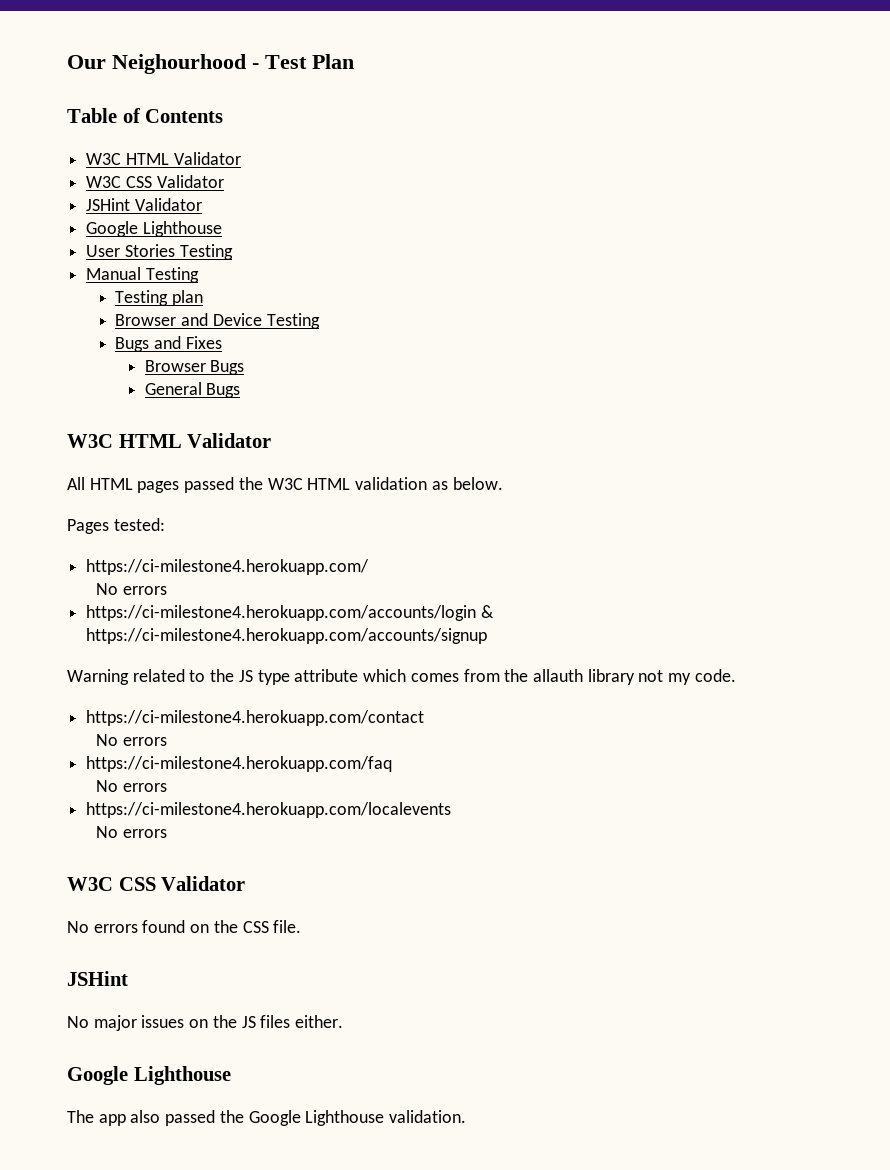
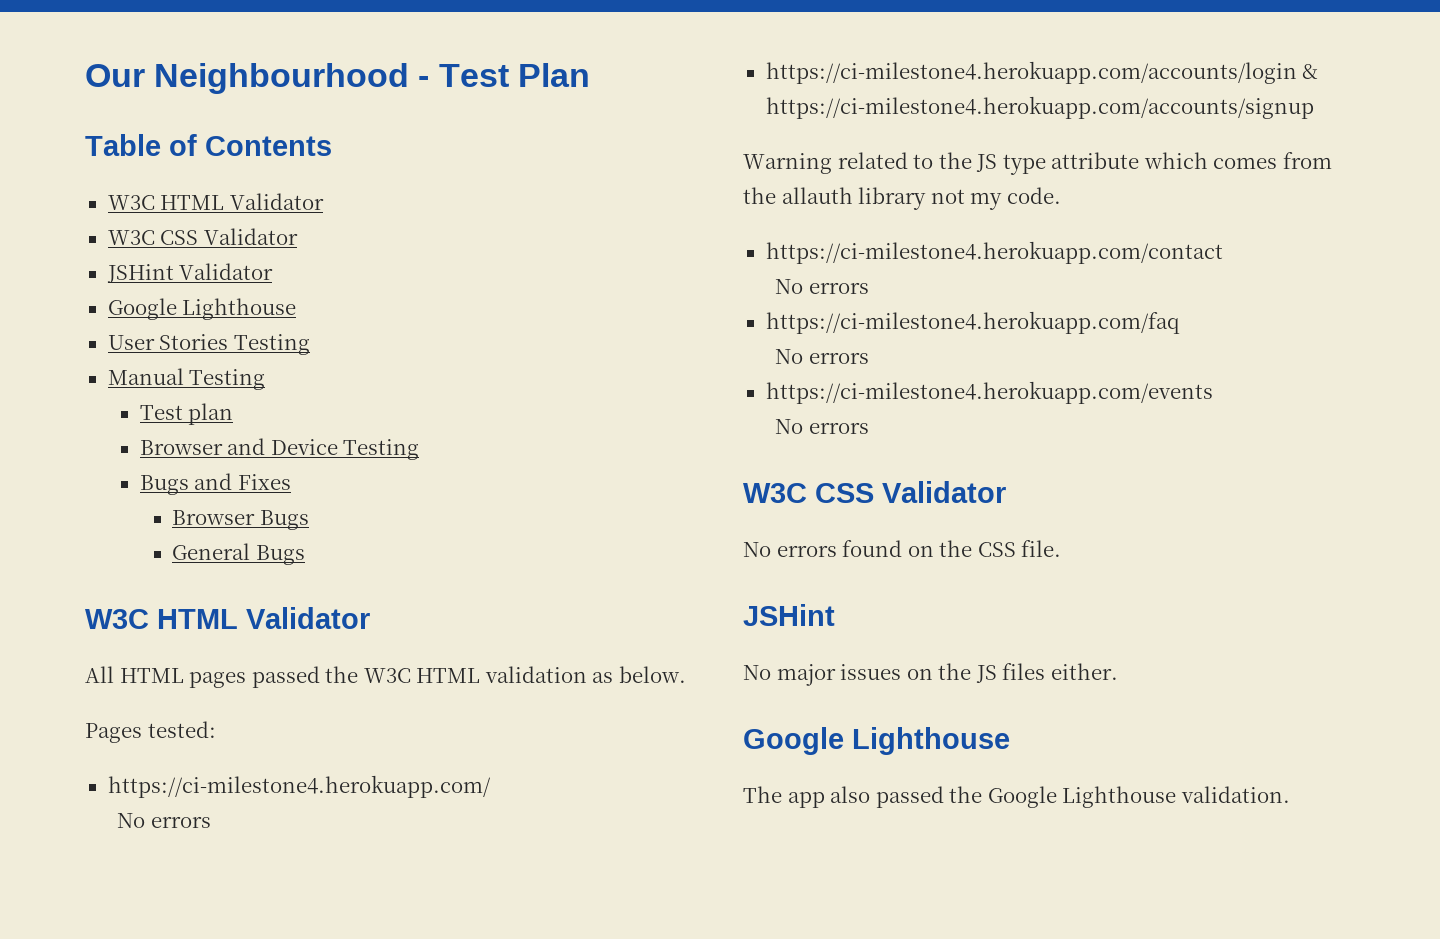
- Our Neighourhood - Test Plan
+ Our Neighbourhood - Test Plan
- Testing plan
+ Test plan
- https://ci-milestone4.herokuapp.com/localevents
+ https://ci-milestone4.herokuapp.com/events

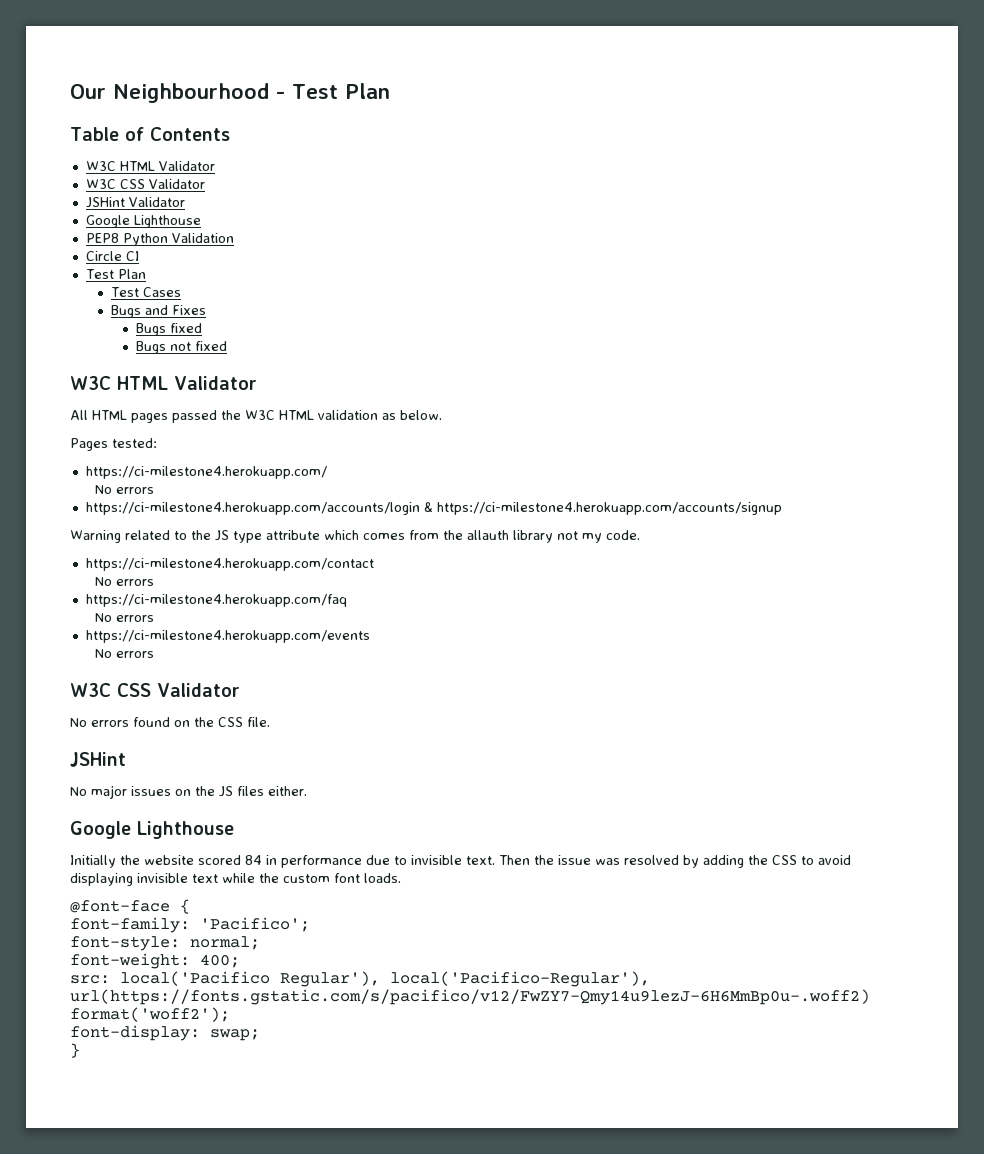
- User Stories Testing
- Manual Testing
- Test plan
- Browser and Device Testing
+ PEP8 Python Validation
+ Circle CI
+ Test Plan
+ Test Cases
- Browser Bugs
- General Bugs
+ Bugs fixed
+ Bugs not fixed
- The app also passed the Google Lighthouse validation.
+ Initially the website scored 84 in performance due to invisible text. Then the issue was resolved by adding the CSS to avoid displaying invisible text while the custom font loads.
+ @font-face {
+ font-family: 'Pacifico';
+ font-style: normal;
+ font-weight: 400;
+ src: local('Pacifico Regular'), local('Pacifico-Regular'), url(https://fonts.gstatic.com/s/pacifico/v12/FwZY7-Qmy14u9lezJ-6H6MmBp0u-.woff2) format('woff2');
+ font-display: swap;
+ }

